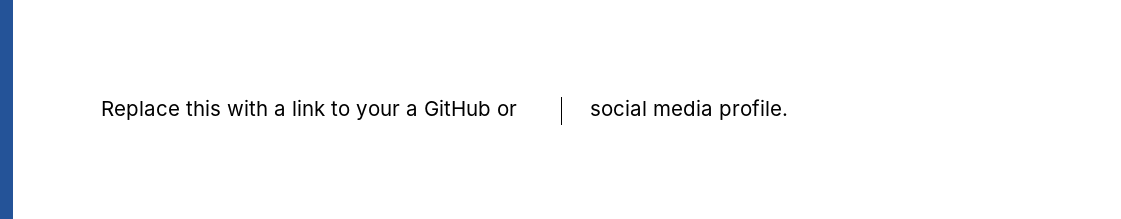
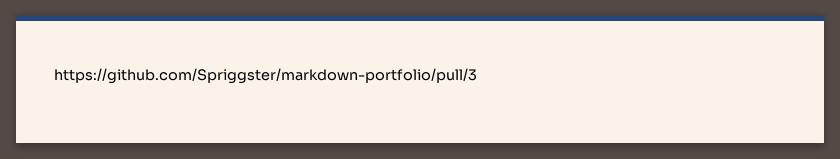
- Replace this with a link to your a GitHub or social media profile.
+ https://github.com/Spriggster/markdown-portfolio/pull/3

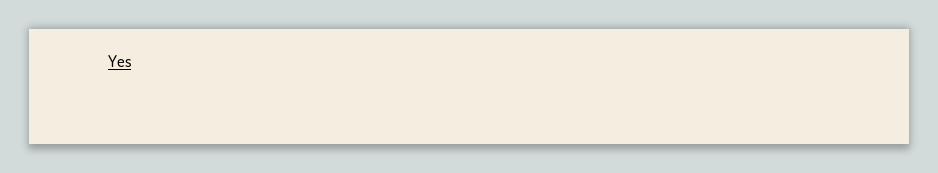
- https://github.com/Spriggster/markdown-portfolio/pull/3
+ Yes

